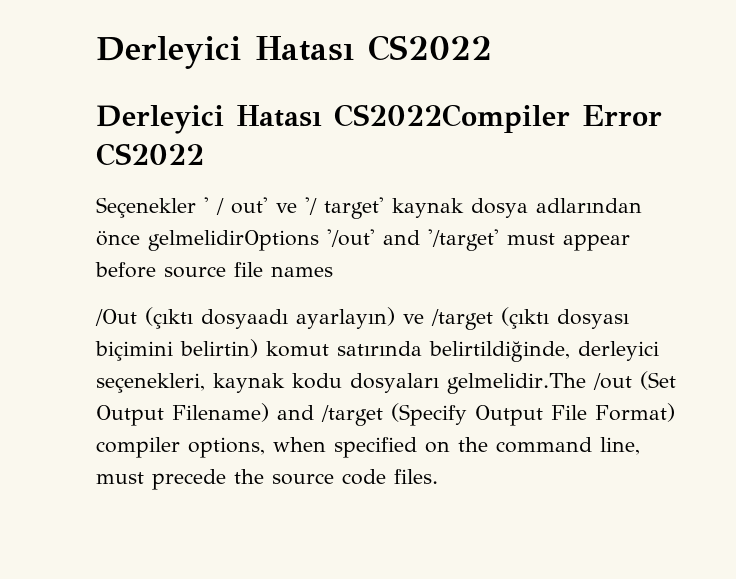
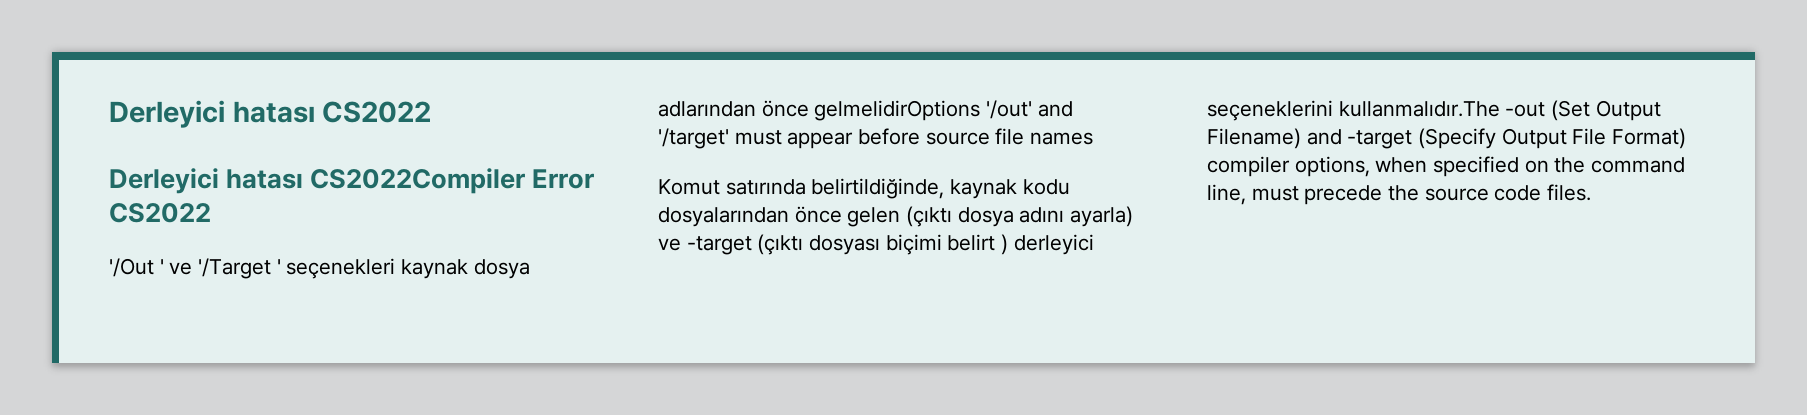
- Derleyici Hatası CS2022
+ Derleyici hatası CS2022
- Derleyici Hatası CS2022Compiler Error CS2022
+ Derleyici hatası CS2022Compiler Error CS2022
- Seçenekler ' / out' ve '/ target' kaynak dosya adlarından önce gelmelidirOptions '/out' and '/target' must appear before source file names
+ '/Out ' ve '/Target ' seçenekleri kaynak dosya adlarından önce gelmelidirOptions '/out' and '/target' must appear before source file names
- /Out (çıktı dosyaadı ayarlayın) ve /target (çıktı dosyası biçimini belirtin) komut satırında belirtildiğinde, derleyici seçenekleri, kaynak kodu dosyaları gelmelidir.The /out (Set Output Filename) and /target (Specify Output File Format) compiler options, when specified on the command line, must precede the source code files.
+ Komut satırında belirtildiğinde, kaynak kodu dosyalarından önce gelen (çıktı dosya adını ayarla) ve -target (çıktı dosyası biçimi belirt ) derleyici seçeneklerini kullanmalıdır.The -out (Set Output Filename) and -target (Specify Output File Format) compiler options, when specified on the command line, must precede the source code files.

